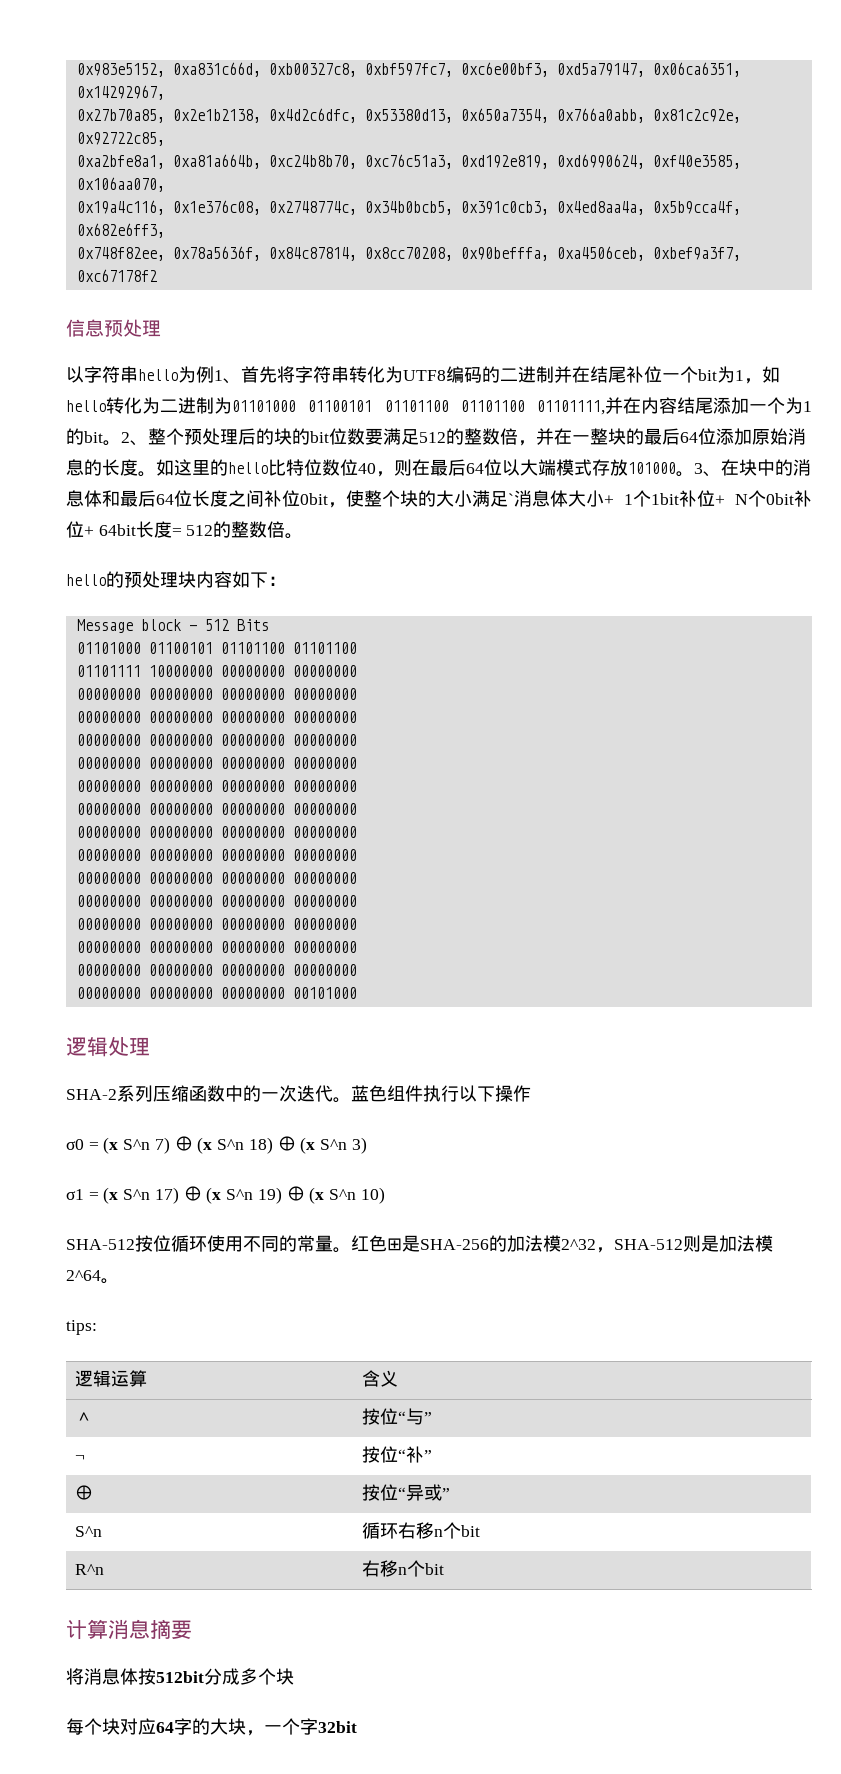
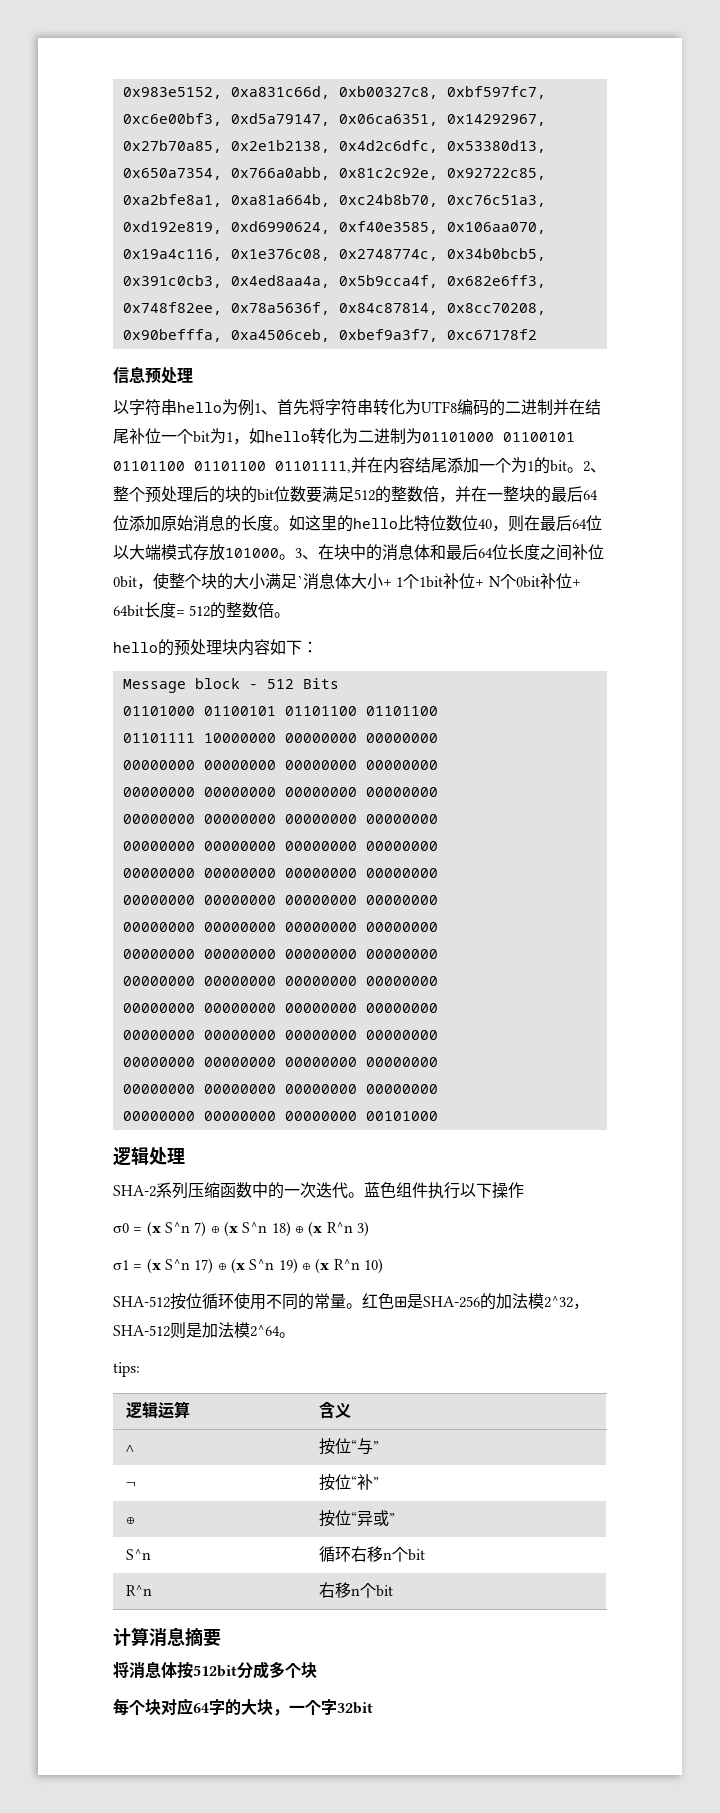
- σ0 = (x S^n 7) ⊕ (x S^n 18) ⊕ (x S^n 3)
+ σ0 = (x S^n 7) ⊕ (x S^n 18) ⊕ (x R^n 3)
- σ1 = (x S^n 17) ⊕ (x S^n 19) ⊕ (x S^n 10)
+ σ1 = (x S^n 17) ⊕ (x S^n 19) ⊕ (x R^n 10)

